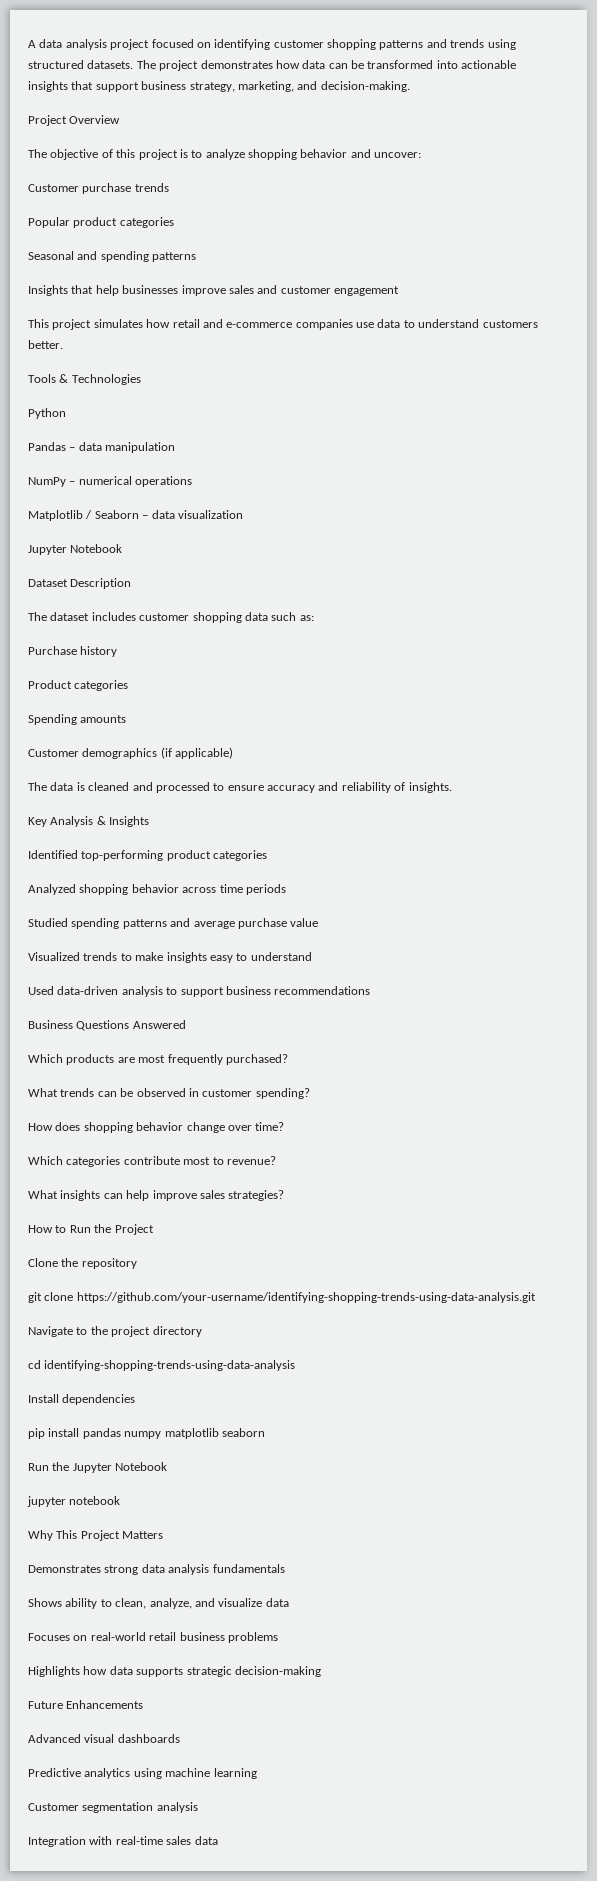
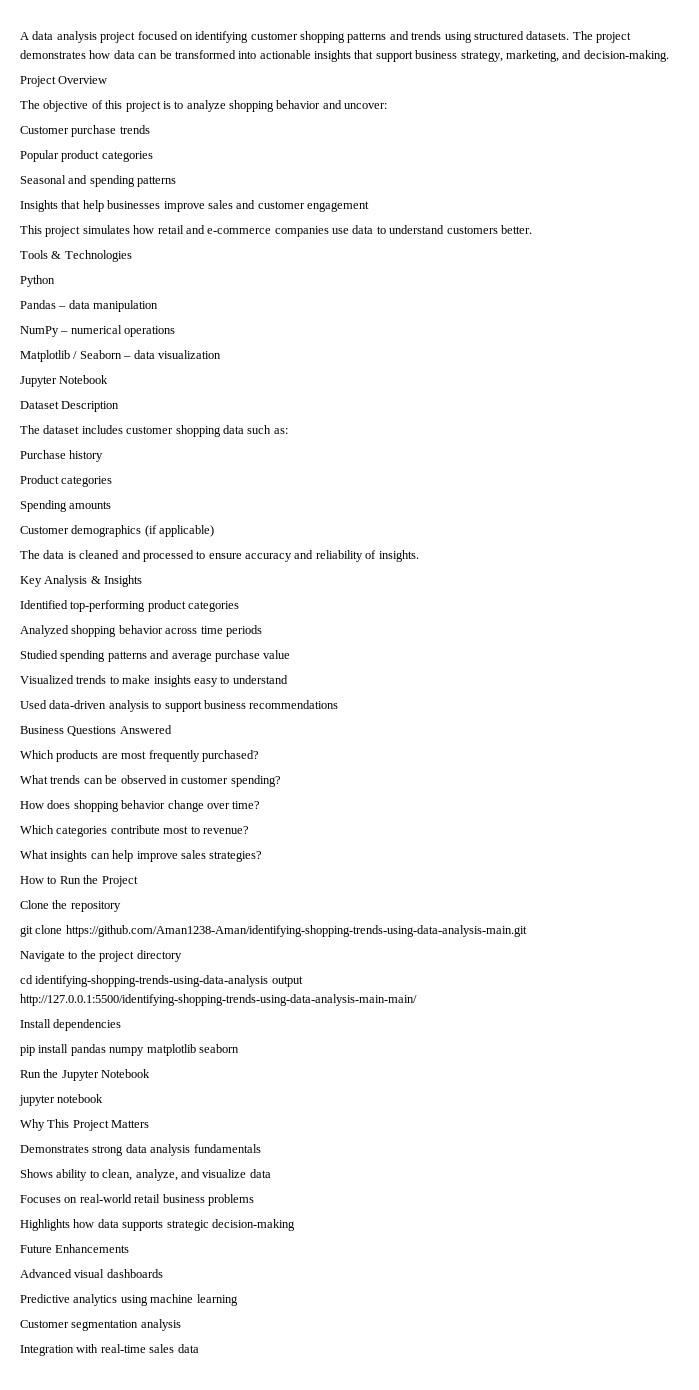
- git clone https://github.com/your-username/identifying-shopping-trends-using-data-analysis.git
+ git clone https://github.com/Aman1238-Aman/identifying-shopping-trends-using-data-analysis-main.git
- cd identifying-shopping-trends-using-data-analysis
+ cd identifying-shopping-trends-using-data-analysis output http://127.0.0.1:5500/identifying-shopping-trends-using-data-analysis-main-main/

